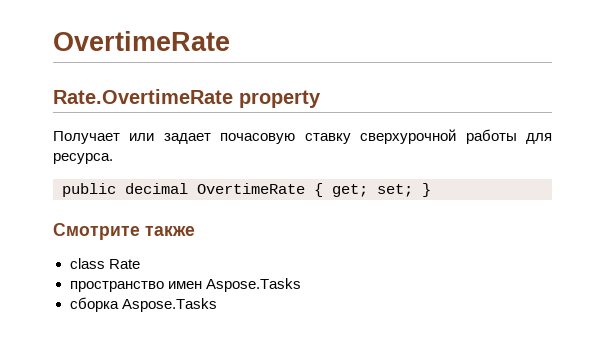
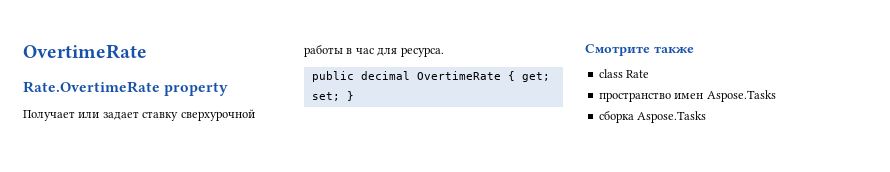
- Получает или задает почасовую ставку сверхурочной работы для ресурса.
+ Получает или задает ставку сверхурочной работы в час для ресурса.

